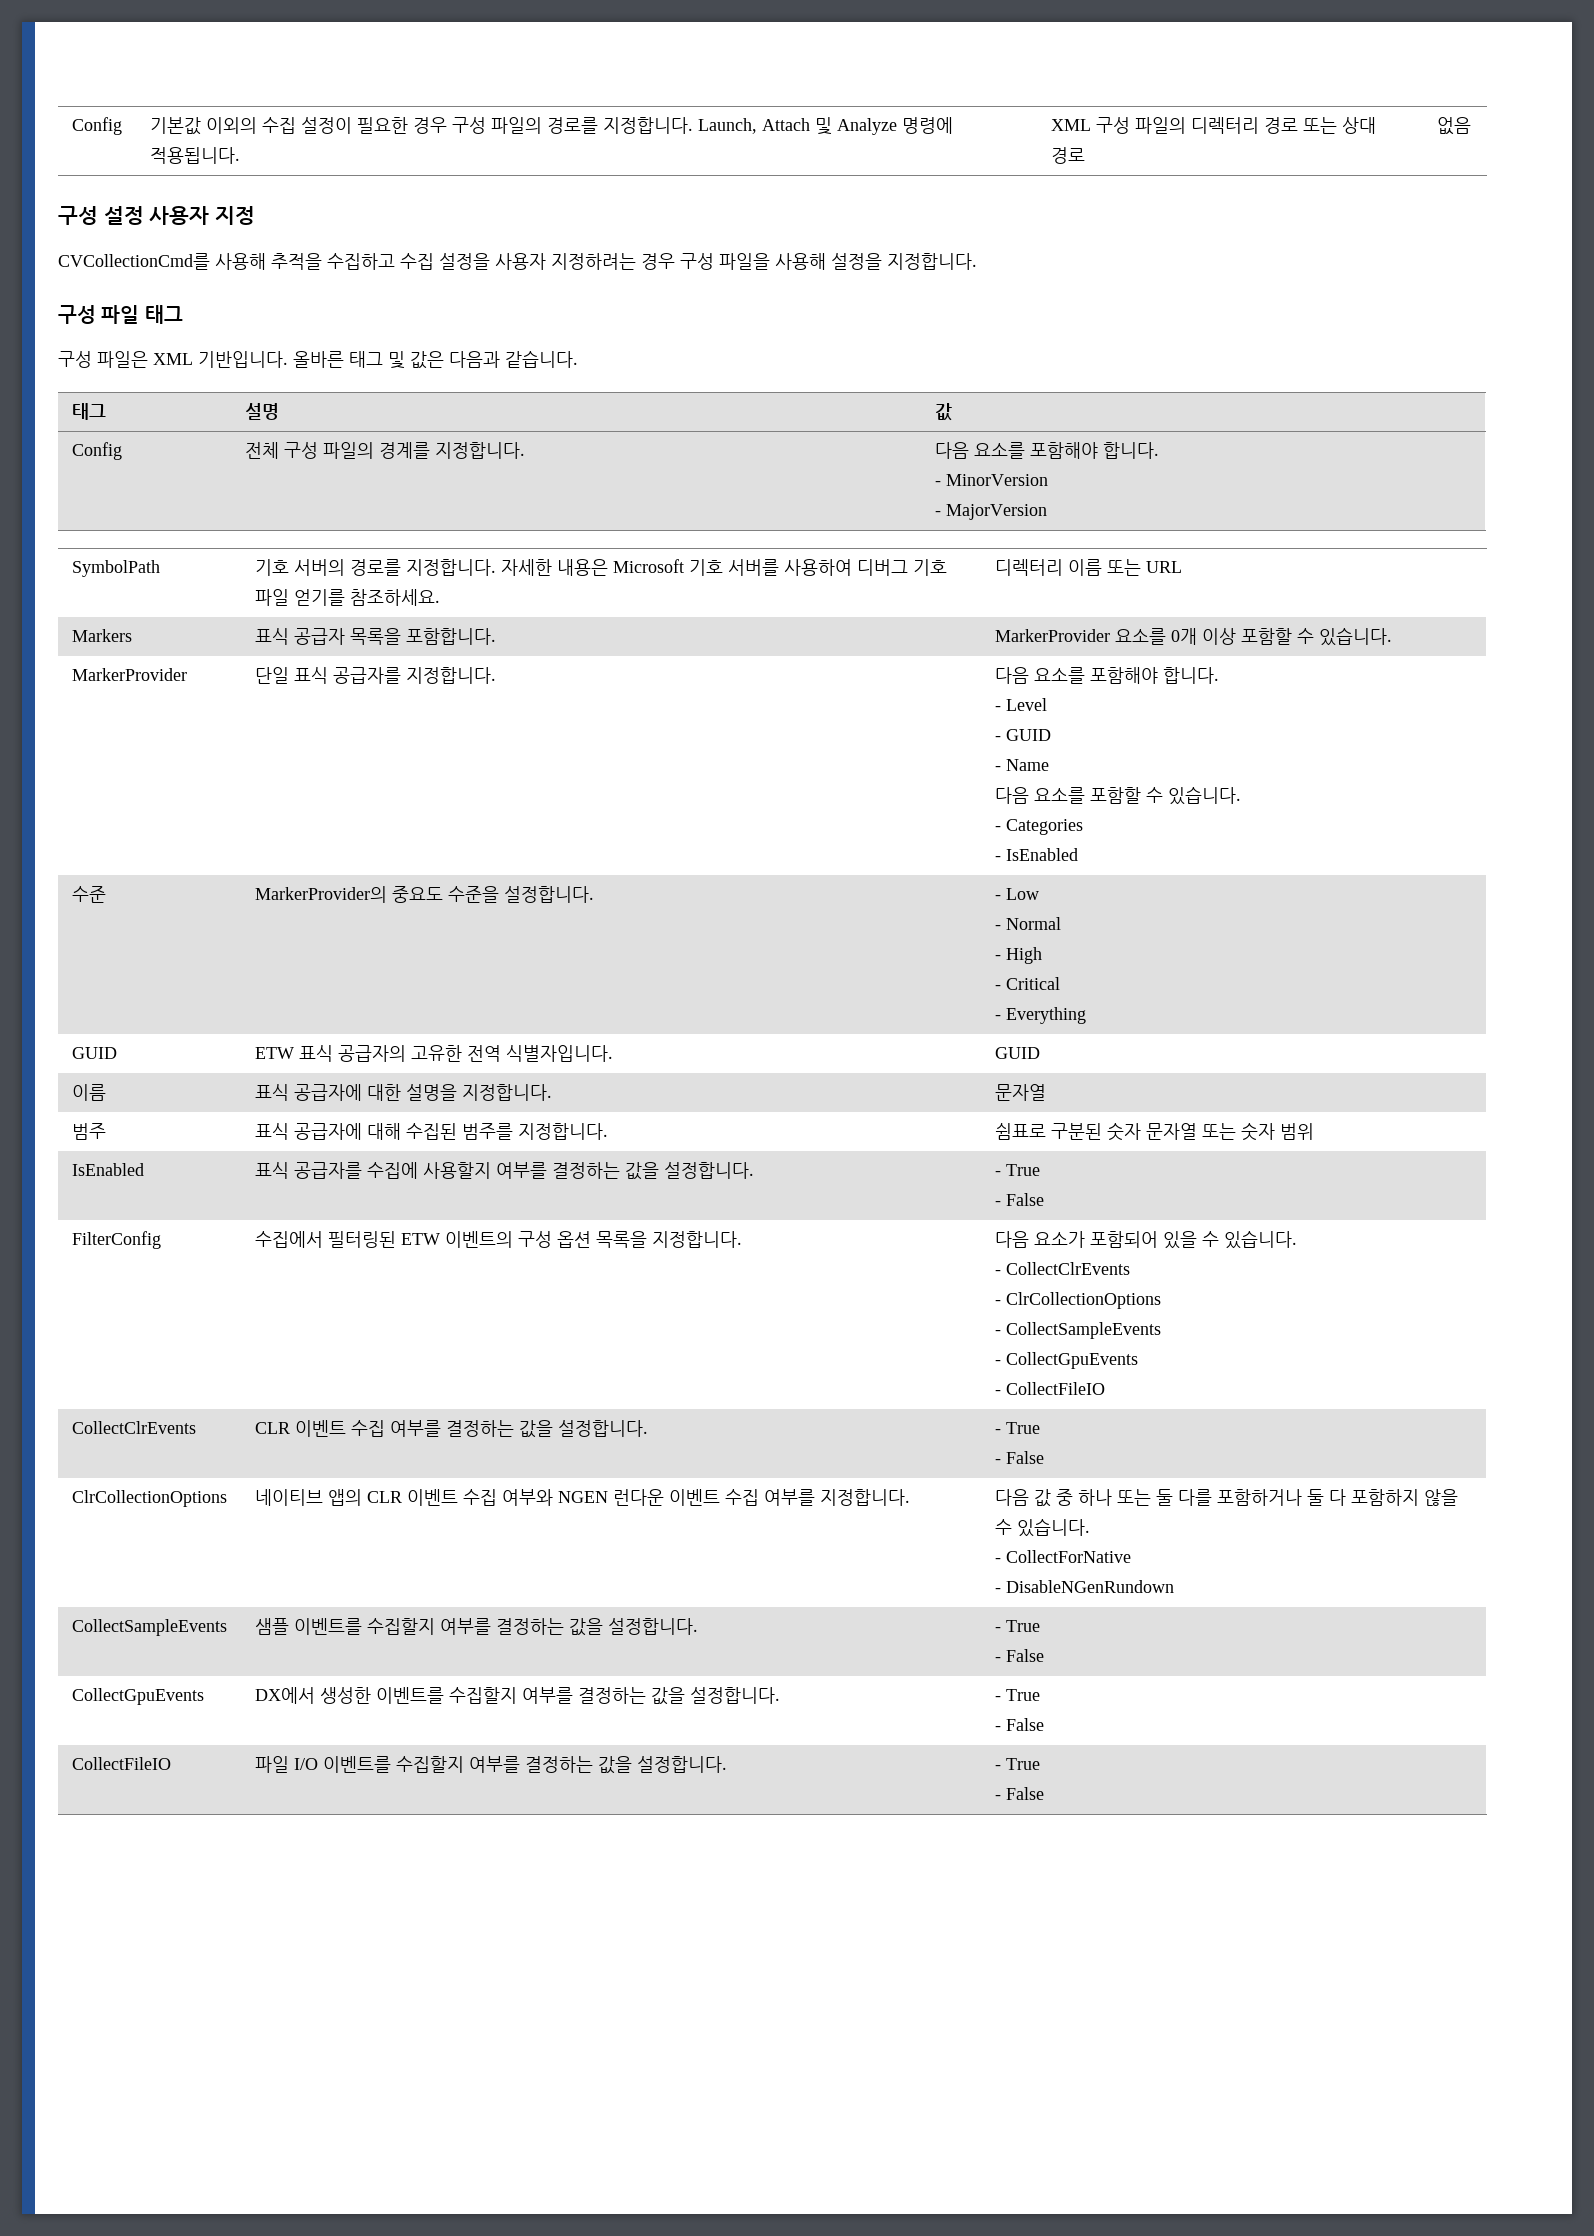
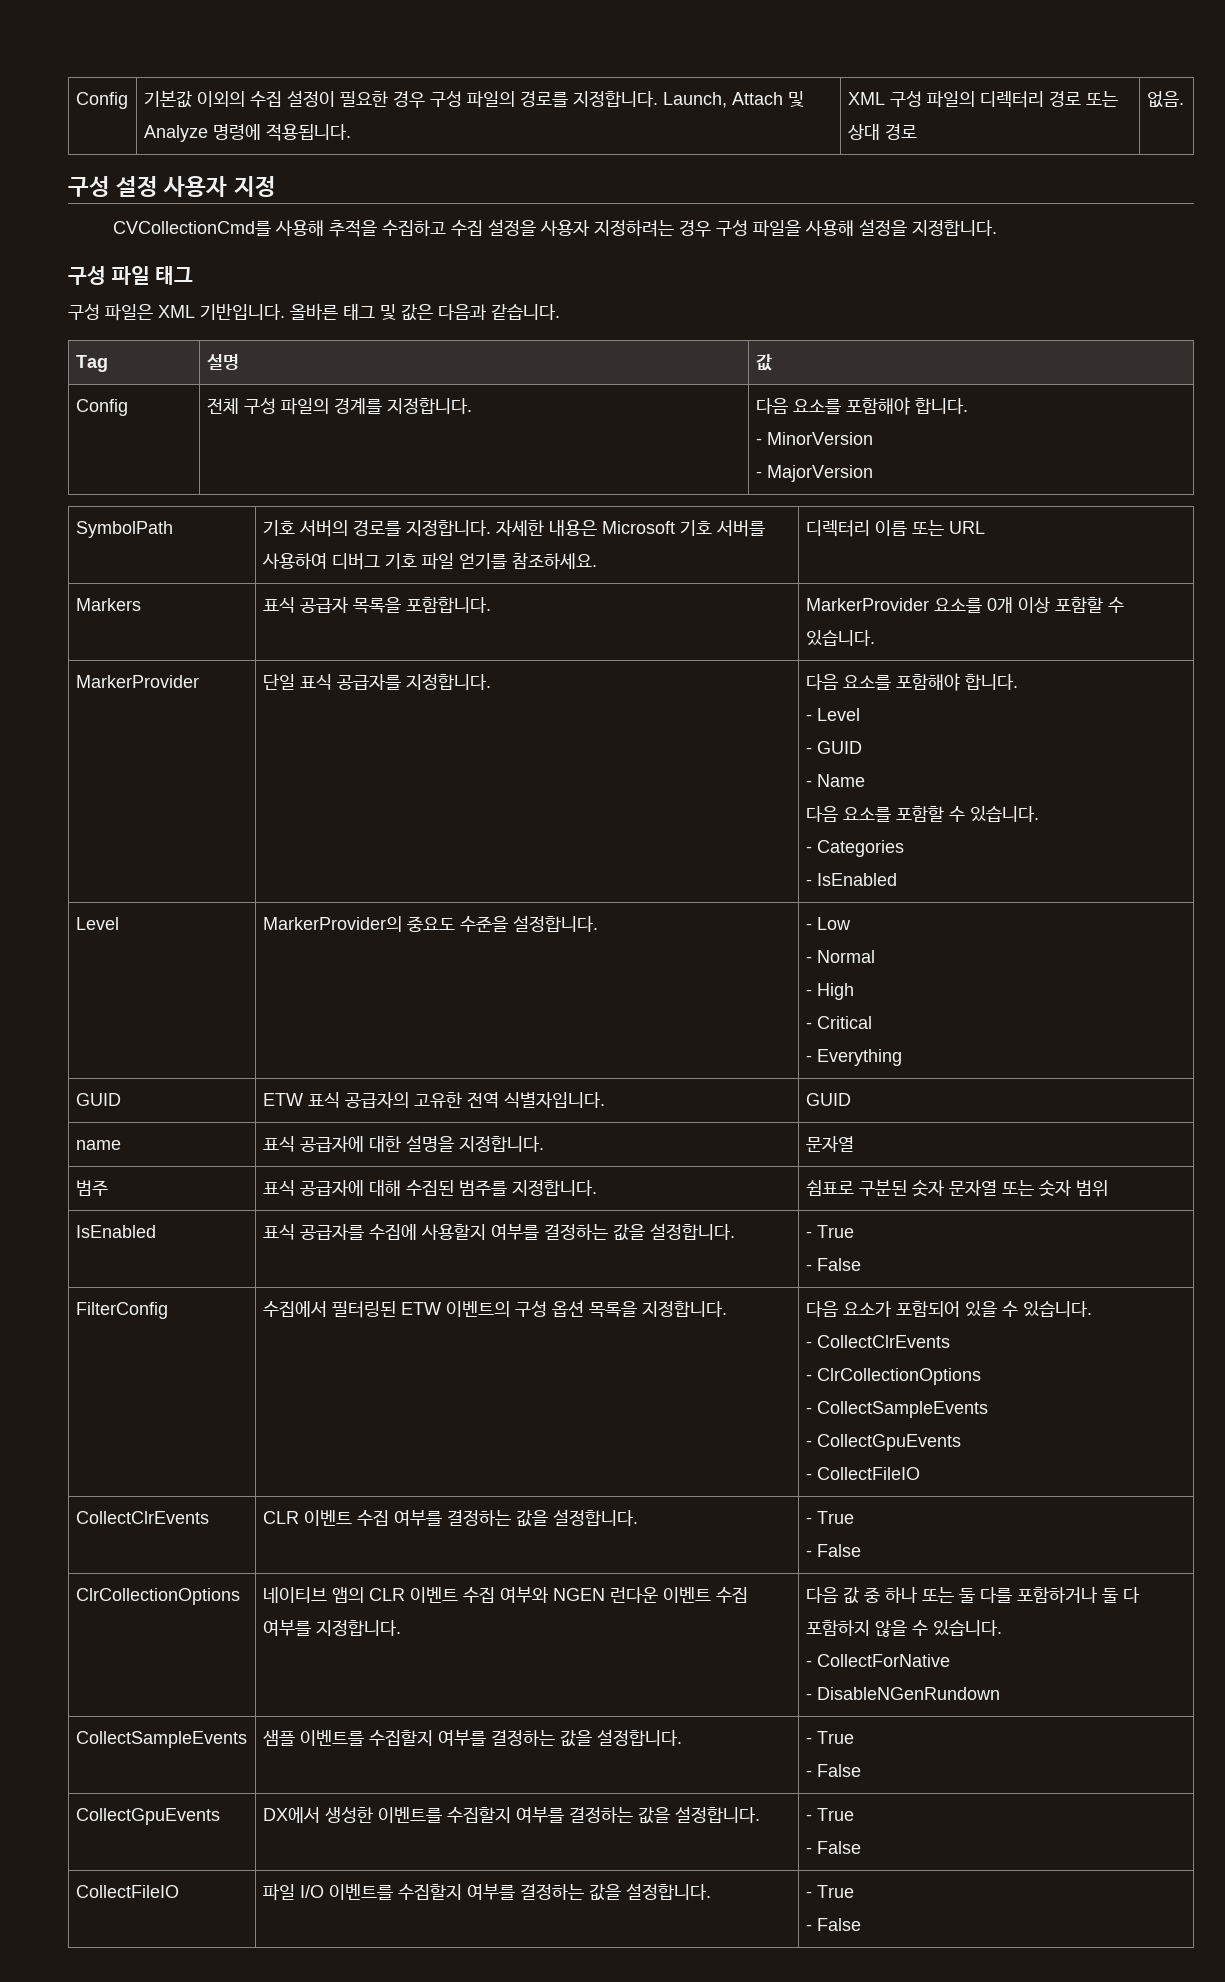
- Config | 기본값 이외의 수집 설정이 필요한 경우 구성 파일의 경로를 지정합니다. Launch, Attach 및 Analyze 명령에 적용됩니다. | XML 구성 파일의 디렉터리 경로 또는 상대 경로 | 없음
+ Config | 기본값 이외의 수집 설정이 필요한 경우 구성 파일의 경로를 지정합니다. Launch, Attach 및 Analyze 명령에 적용됩니다. | XML 구성 파일의 디렉터리 경로 또는 상대 경로 | 없음.
- 태그 | 설명 | 값
+ Tag | 설명 | 값
- 수준 | MarkerProvider의 중요도 수준을 설정합니다. | - Low
+ Level | MarkerProvider의 중요도 수준을 설정합니다. | - Low
- 이름 | 표식 공급자에 대한 설명을 지정합니다. | 문자열
+ name | 표식 공급자에 대한 설명을 지정합니다. | 문자열

